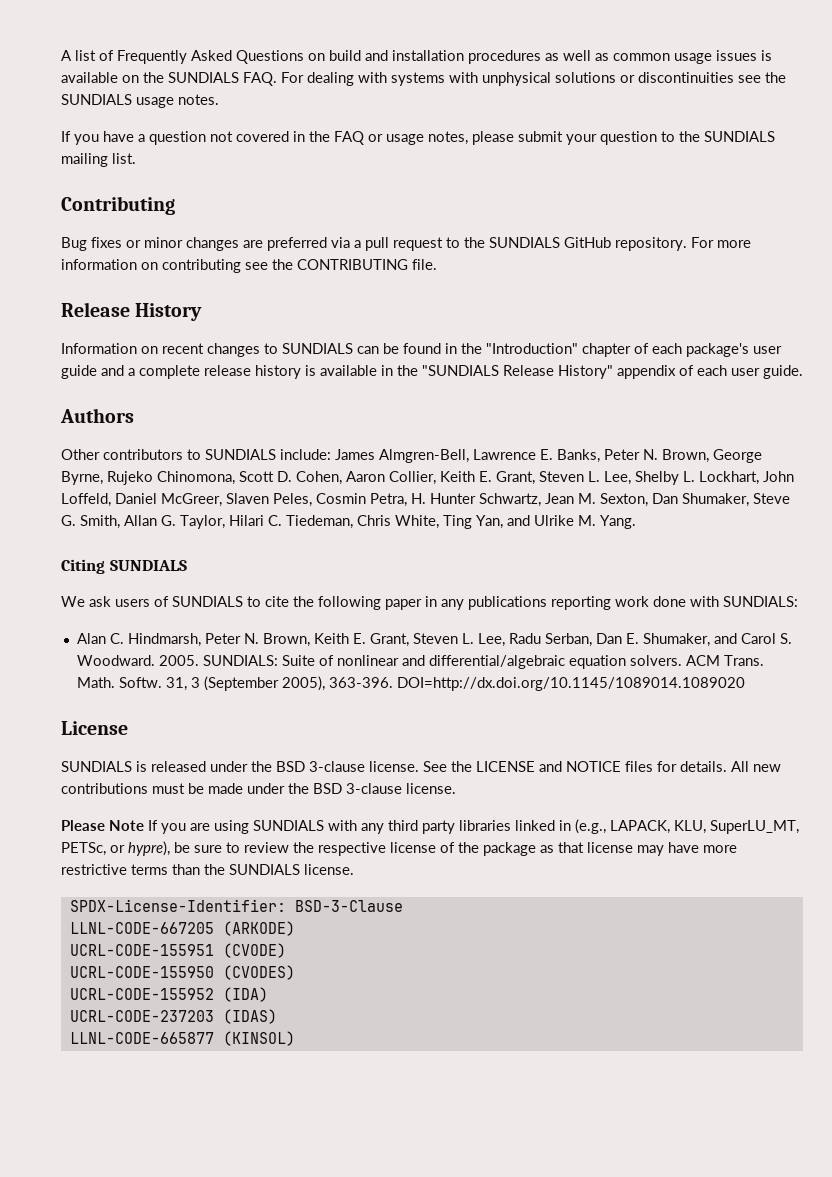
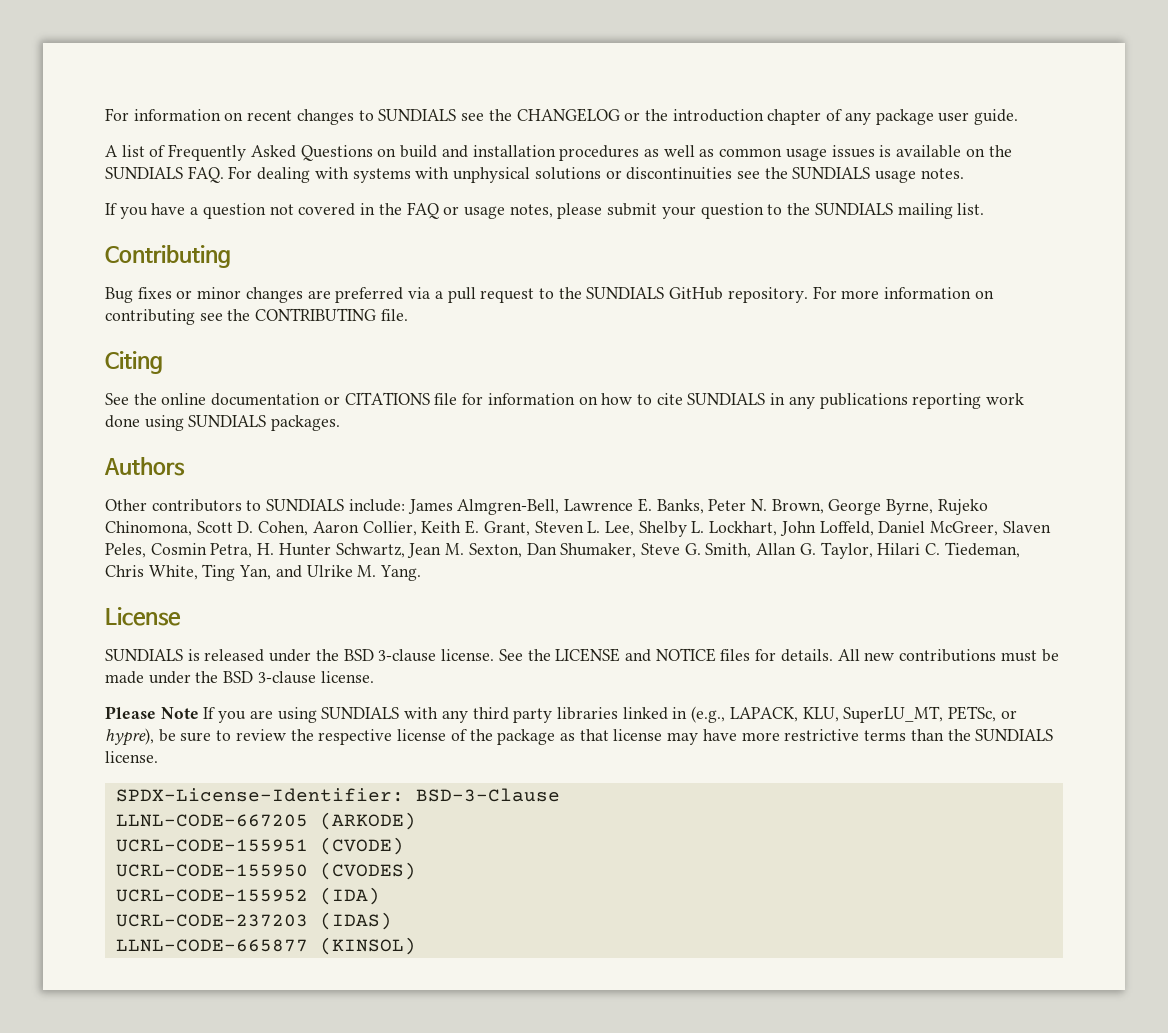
+ For information on recent changes to SUNDIALS see the CHANGELOG or the introduction chapter of any package user guide.
- Release History
- Information on recent changes to SUNDIALS can be found in the "Introduction" chapter of each package's user guide and a complete release history is available in the "SUNDIALS Release History" appendix of each user guide.
+ Citing
+ See the online documentation or CITATIONS file for information on how to cite SUNDIALS in any publications reporting work done using SUNDIALS packages.
- Citing SUNDIALS
- We ask users of SUNDIALS to cite the following paper in any publications reporting work done with SUNDIALS:
- Alan C. Hindmarsh, Peter N. Brown, Keith E. Grant, Steven L. Lee, Radu Serban, Dan E. Shumaker, and Carol S. Woodward. 2005. SUNDIALS: Suite of nonlinear and differential/algebraic equation solvers. ACM Trans. Math. Softw. 31, 3 (September 2005), 363-396. DOI=http://dx.doi.org/10.1145/1089014.1089020

